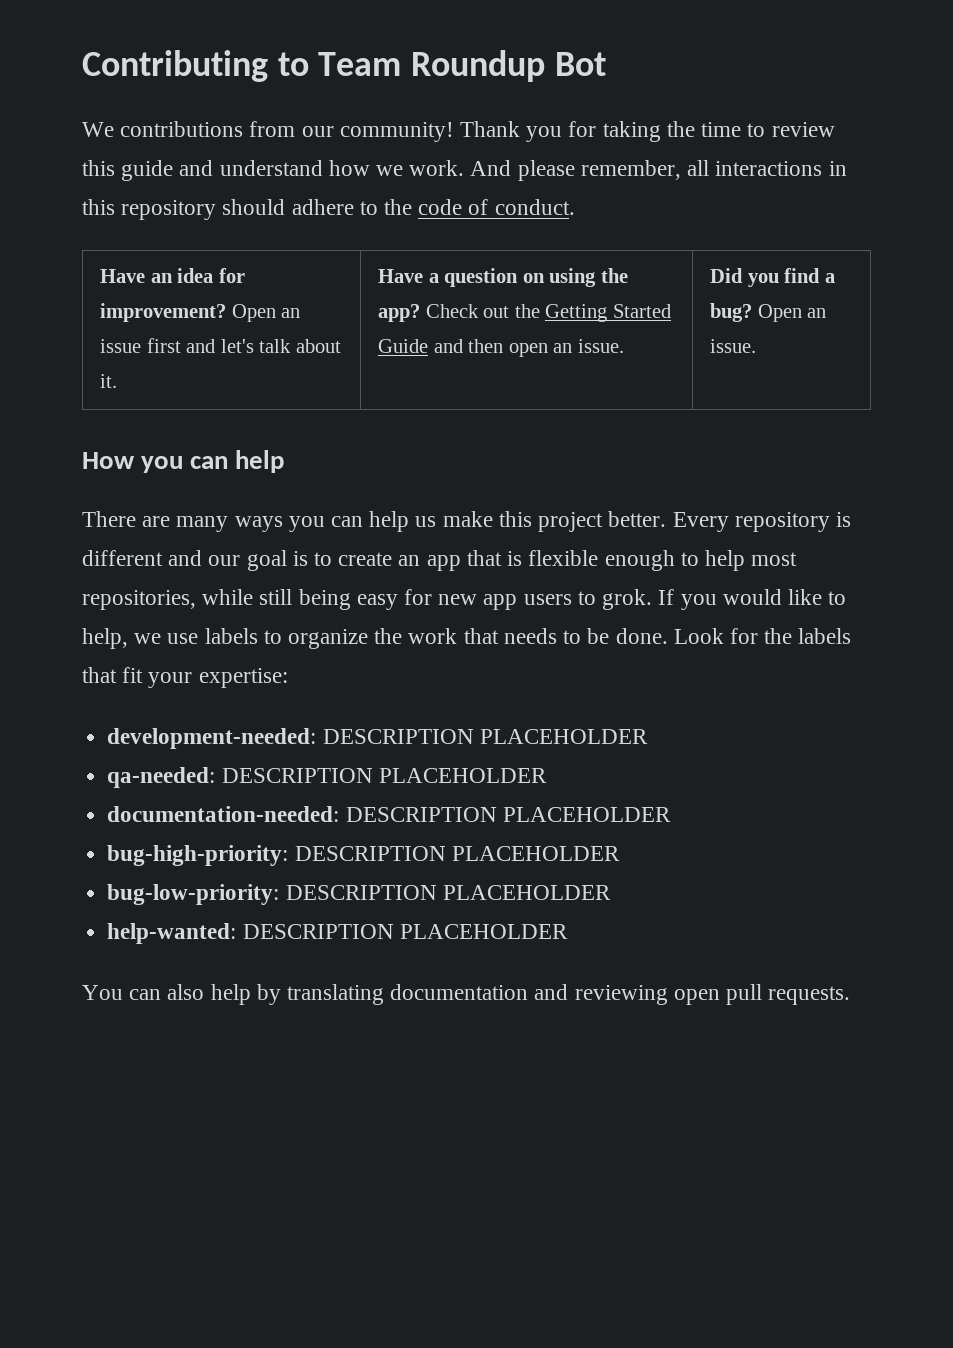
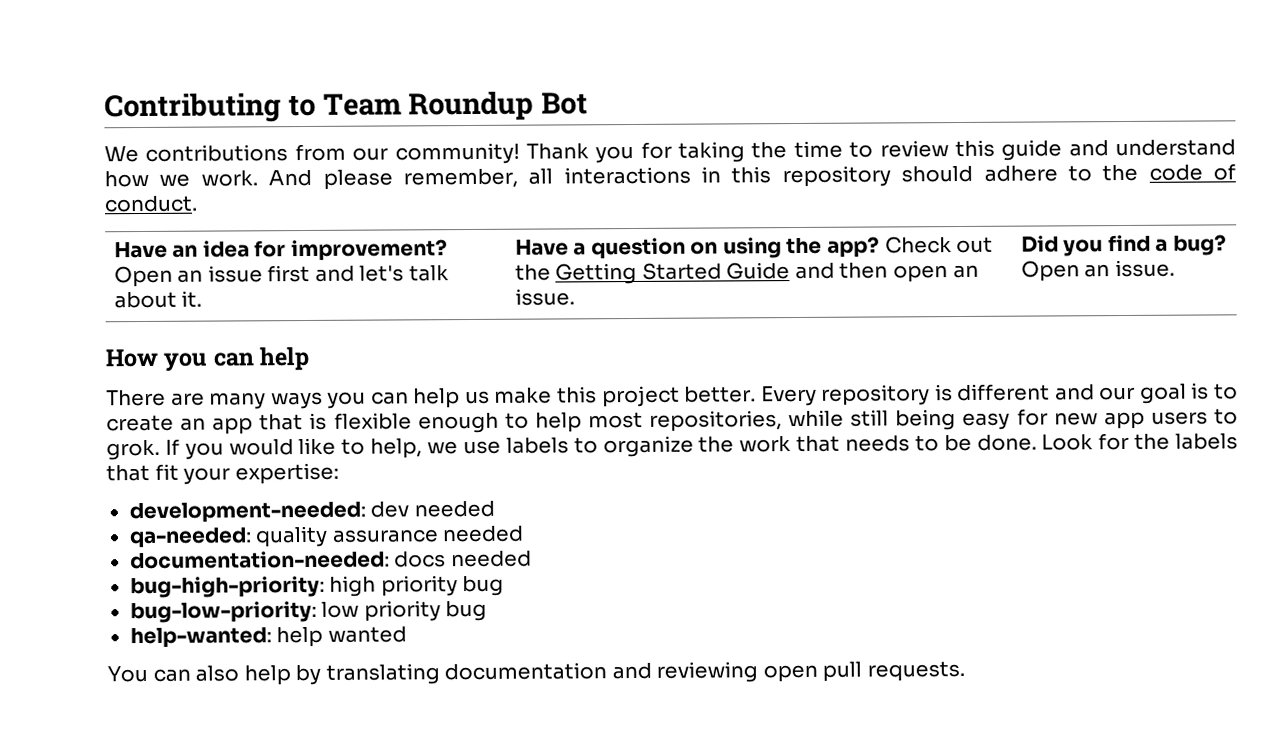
- development-needed: DESCRIPTION PLACEHOLDER
+ development-needed: dev needed
- qa-needed: DESCRIPTION PLACEHOLDER
+ qa-needed: quality assurance needed
- documentation-needed: DESCRIPTION PLACEHOLDER
+ documentation-needed: docs needed
- bug-high-priority: DESCRIPTION PLACEHOLDER
- bug-low-priority: DESCRIPTION PLACEHOLDER
+ bug-high-priority: high priority bug
+ bug-low-priority: low priority bug
- help-wanted: DESCRIPTION PLACEHOLDER
+ help-wanted: help wanted

